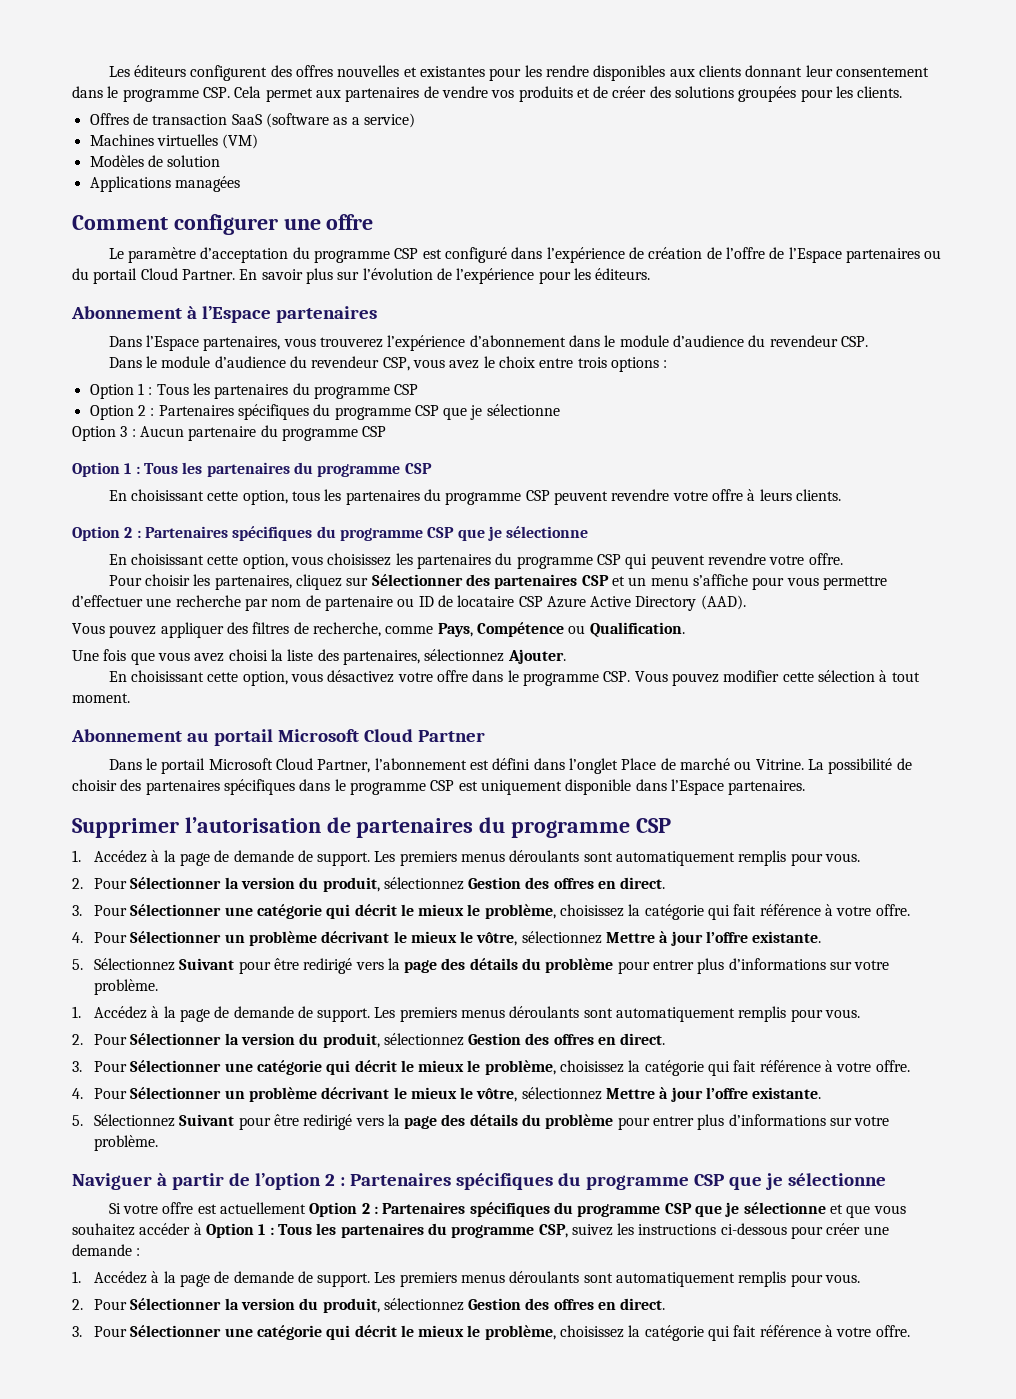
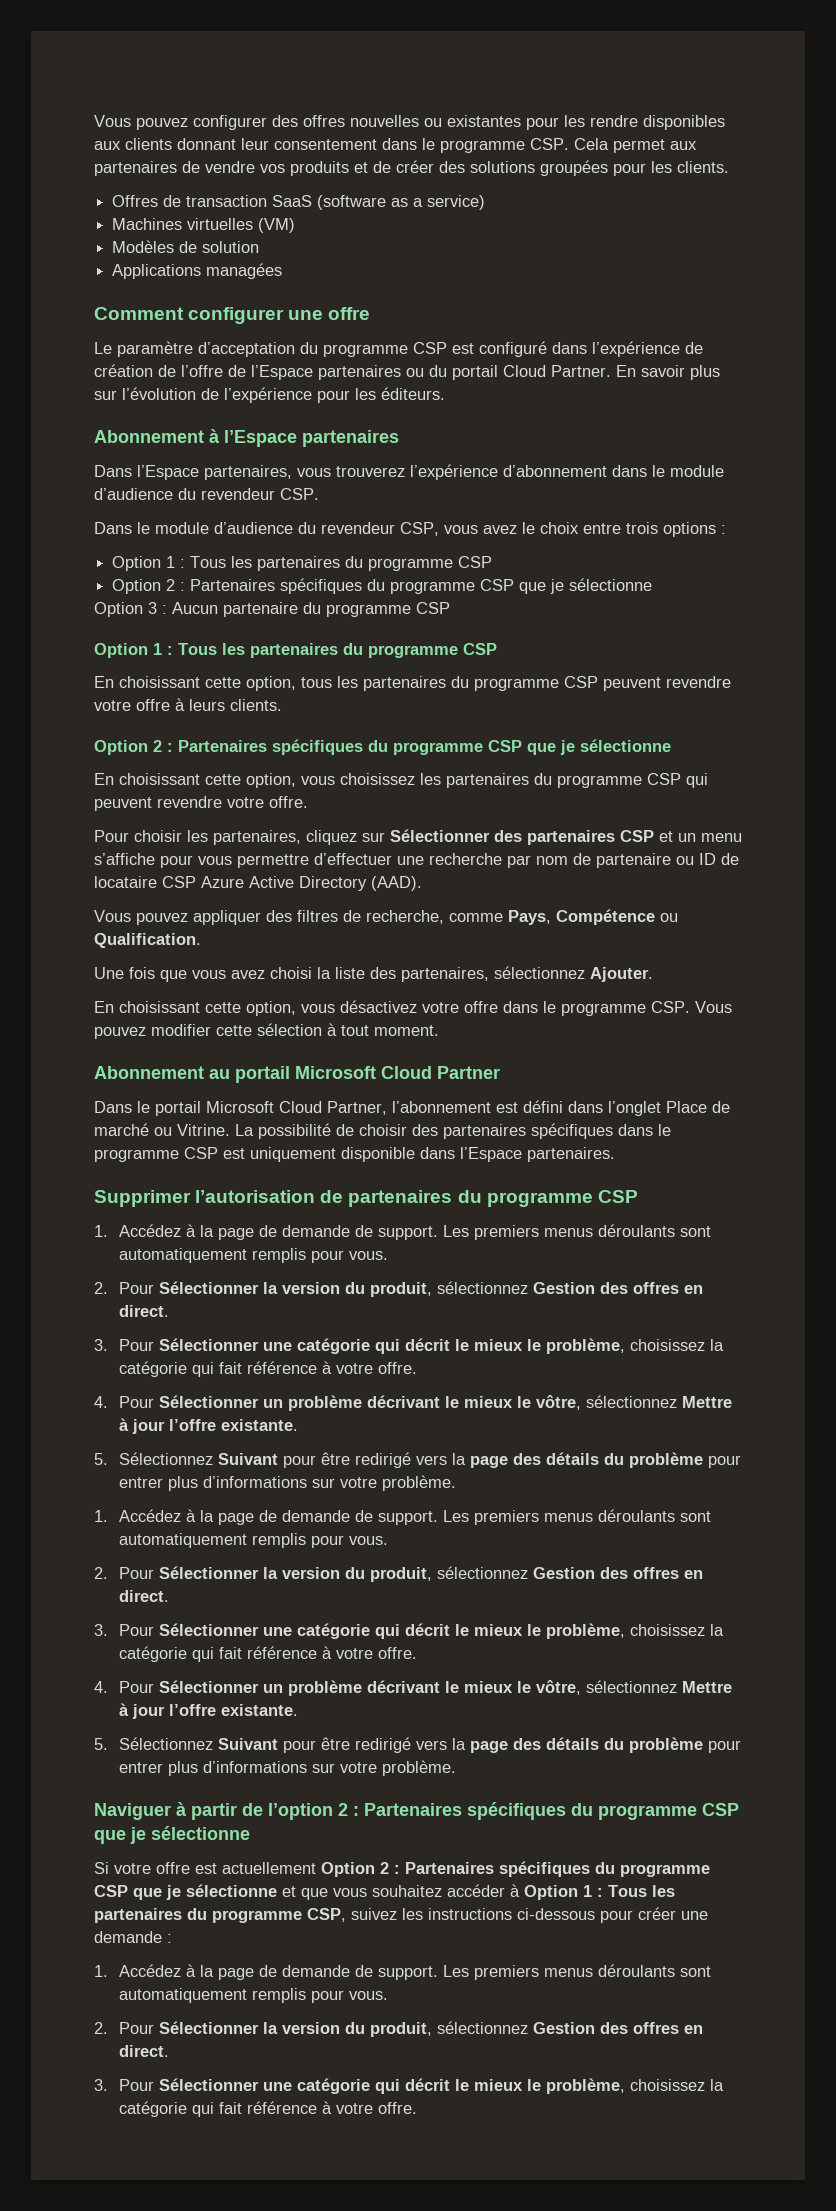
- Les éditeurs configurent des offres nouvelles et existantes pour les rendre disponibles aux clients donnant leur consentement dans le programme CSP. Cela permet aux partenaires de vendre vos produits et de créer des solutions groupées pour les clients.
+ Vous pouvez configurer des offres nouvelles ou existantes pour les rendre disponibles aux clients donnant leur consentement dans le programme CSP. Cela permet aux partenaires de vendre vos produits et de créer des solutions groupées pour les clients.

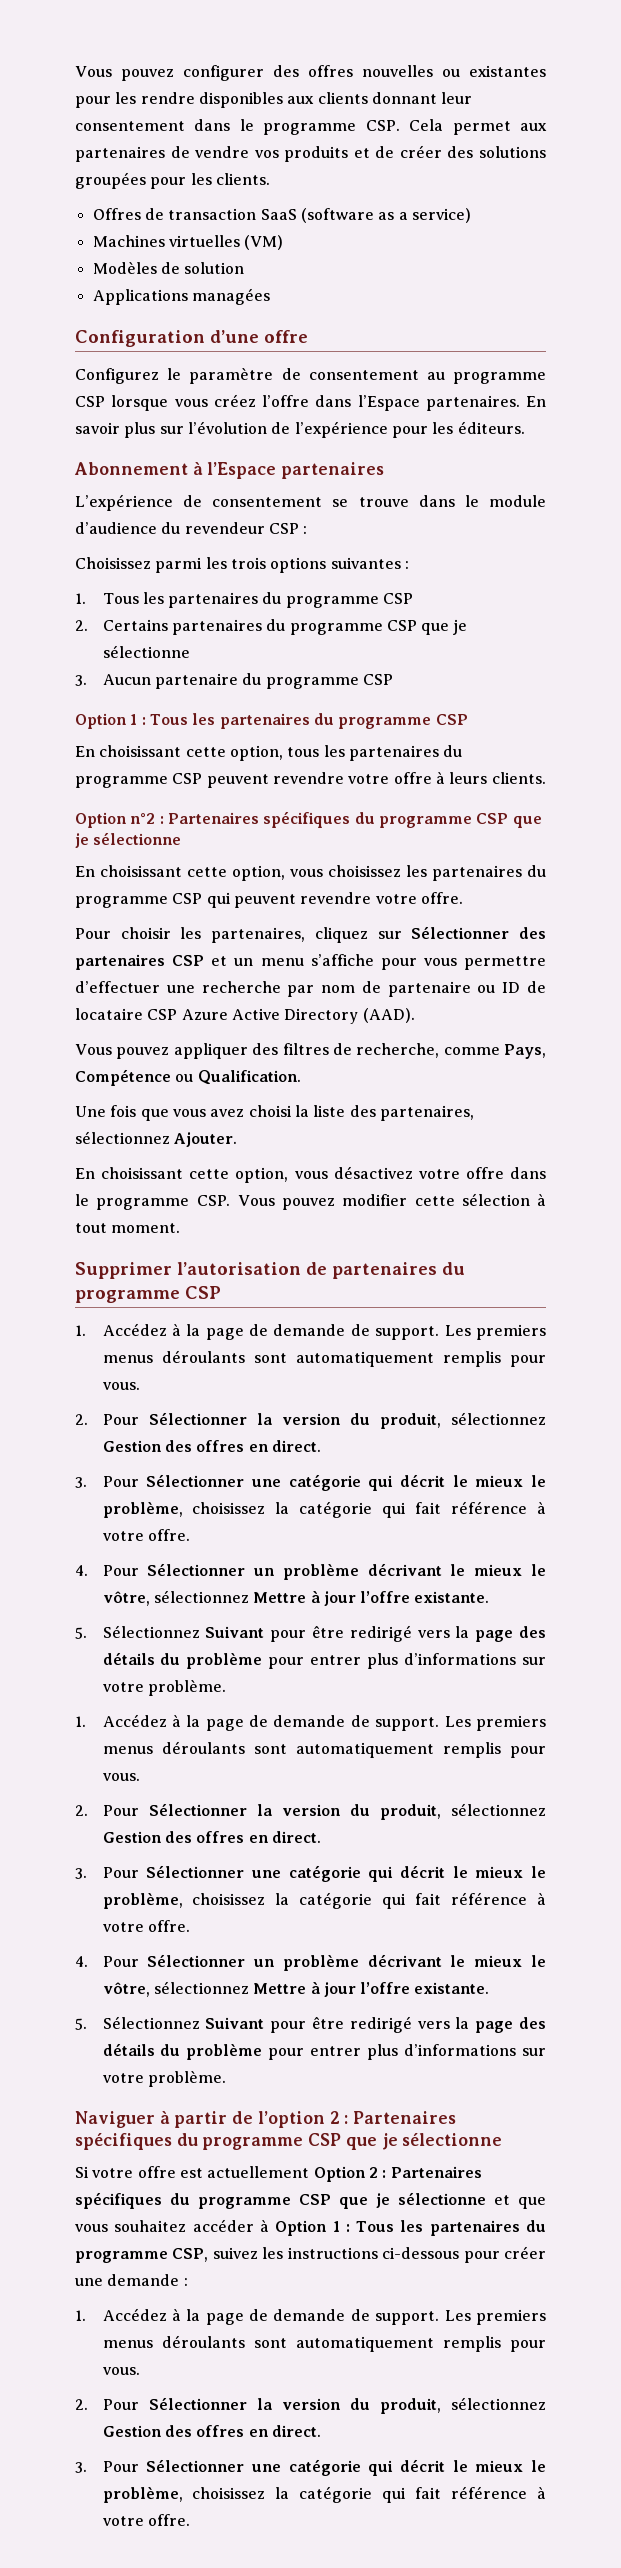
- Comment configurer une offre
- Le paramètre d’acceptation du programme CSP est configuré dans l’expérience de création de l’offre de l’Espace partenaires ou du portail Cloud Partner.
+ Configuration d’une offre
+ Configurez le paramètre de consentement au programme CSP lorsque vous créez l’offre dans l’Espace partenaires.
- Dans l’Espace partenaires, vous trouverez l’expérience d’abonnement dans le module d’audience du revendeur CSP.
- Dans le module d’audience du revendeur CSP, vous avez le choix entre trois options :
- Option 1 : Tous les partenaires du programme CSP
- Option 2 : Partenaires spécifiques du programme CSP que je sélectionne
- Option 3 : Aucun partenaire du programme CSP
+ L’expérience de consentement se trouve dans le module d’audience du revendeur CSP :
+ Choisissez parmi les trois options suivantes :
+ 1. Tous les partenaires du programme CSP
+ 2. Certains partenaires du programme CSP que je sélectionne
+ 3. Aucun partenaire du programme CSP
  En choisissant cette option, tous les partenaires du programme CSP peuvent revendre votre offre à leurs clients.
- Option 2 : Partenaires spécifiques du programme CSP que je sélectionne
+ Option n°2 : Partenaires spécifiques du programme CSP que je sélectionne
- Abonnement au portail Microsoft Cloud Partner
- Dans le portail Microsoft Cloud Partner, l’abonnement est défini dans l’onglet Place de marché ou Vitrine. La possibilité de choisir des partenaires spécifiques dans le programme CSP est uniquement disponible dans l’Espace partenaires.

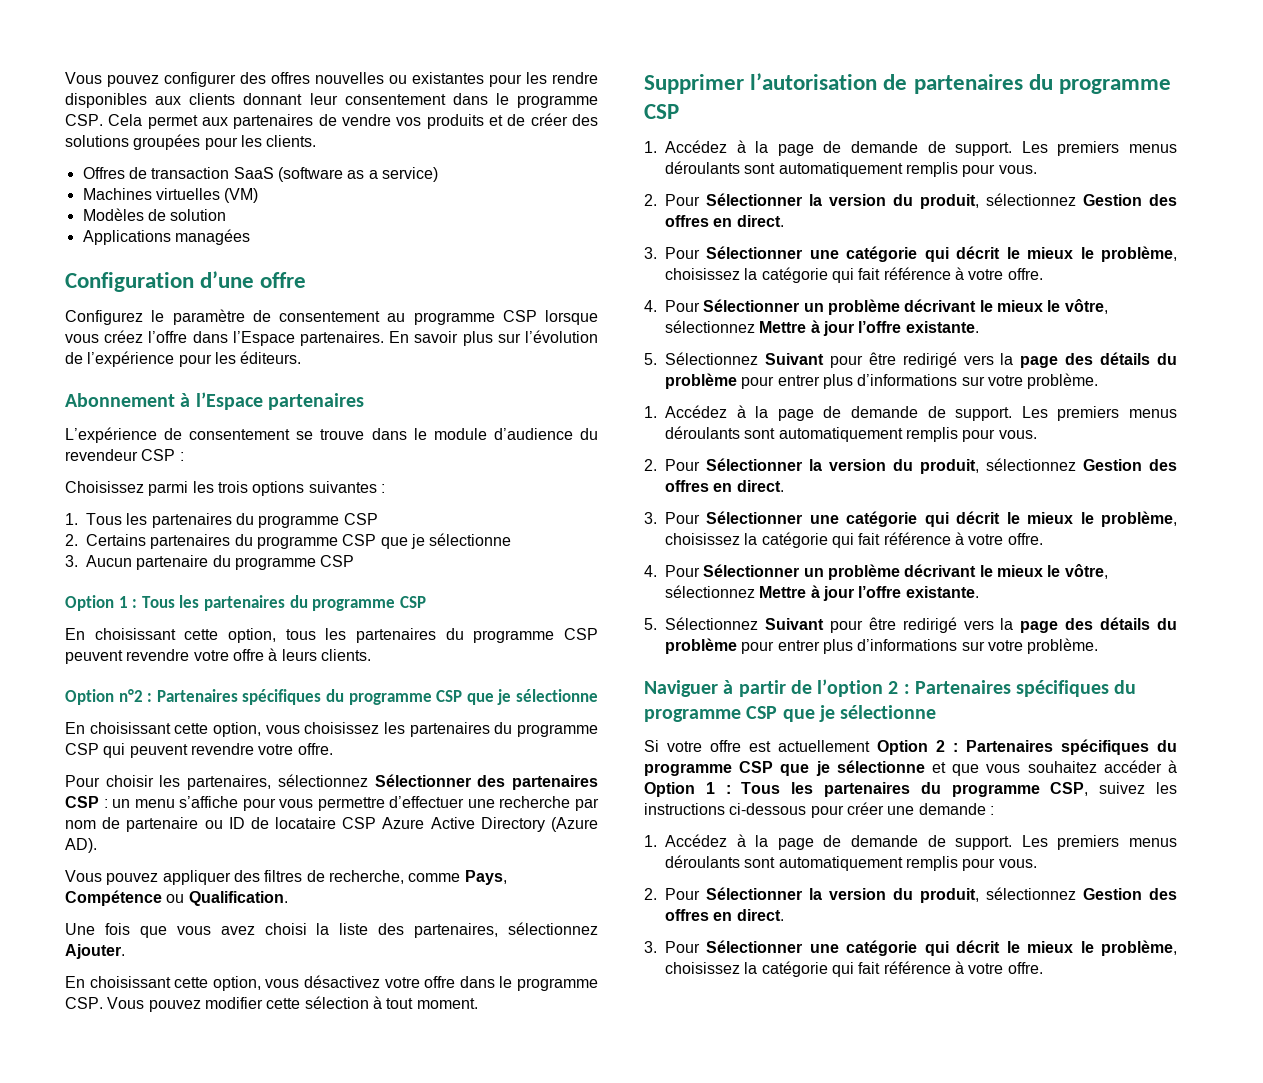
- Pour choisir les partenaires, cliquez sur Sélectionner des partenaires CSP et un menu s’affiche pour vous permettre d’effectuer une recherche par nom de partenaire ou ID de locataire CSP Azure Active Directory (AAD).
+ Pour choisir les partenaires, sélectionnez Sélectionner des partenaires CSP : un menu s’affiche pour vous permettre d’effectuer une recherche par nom de partenaire ou ID de locataire CSP Azure Active Directory (Azure AD).

